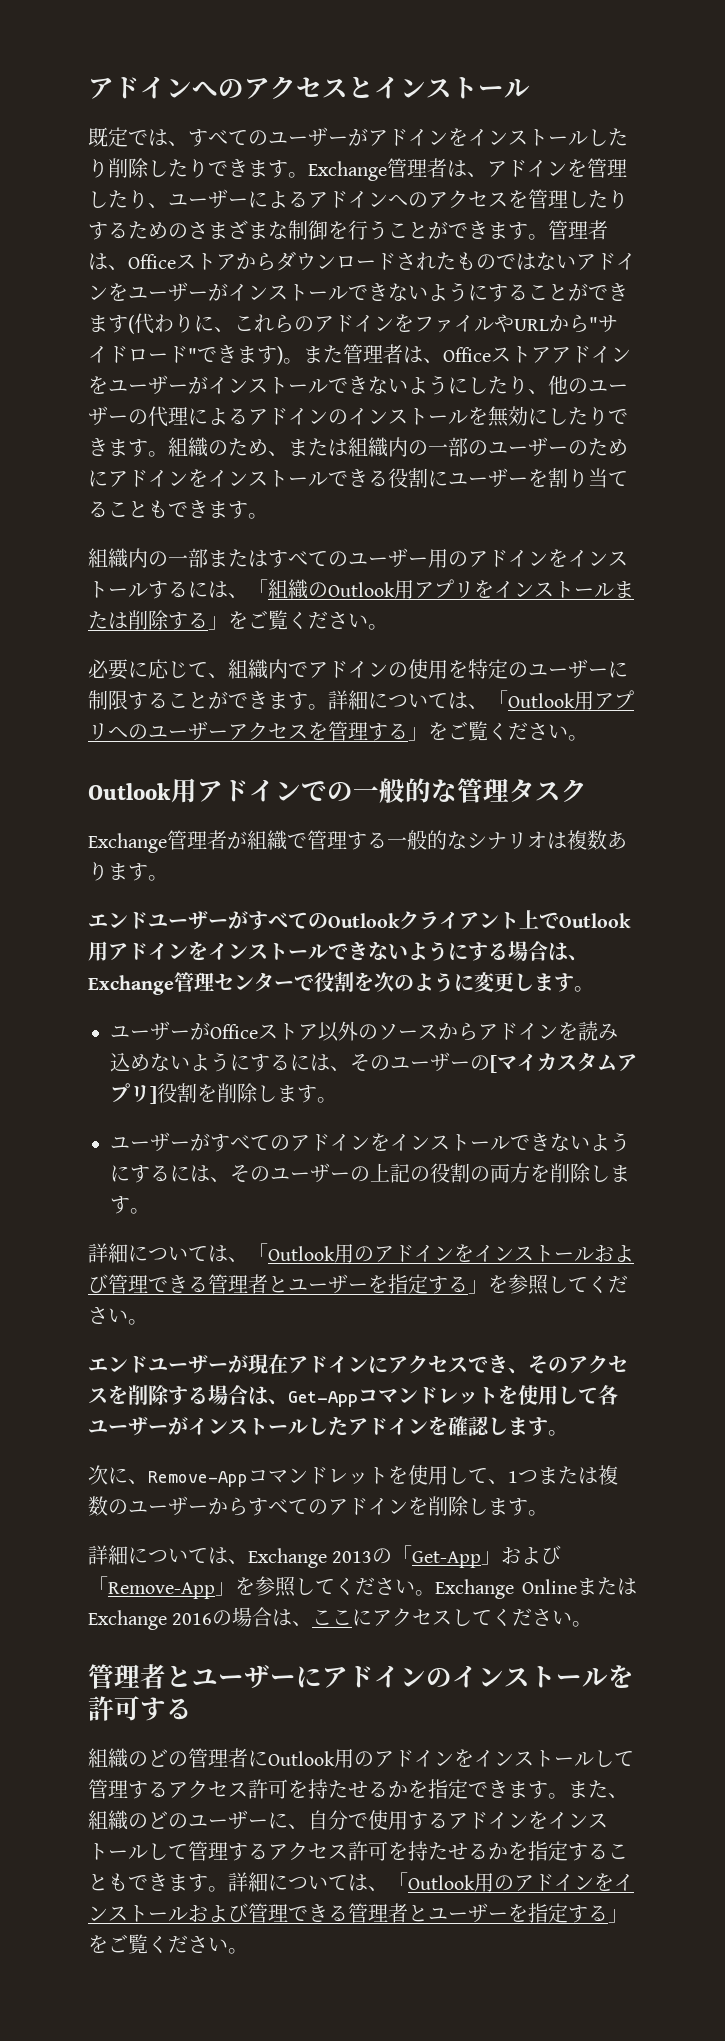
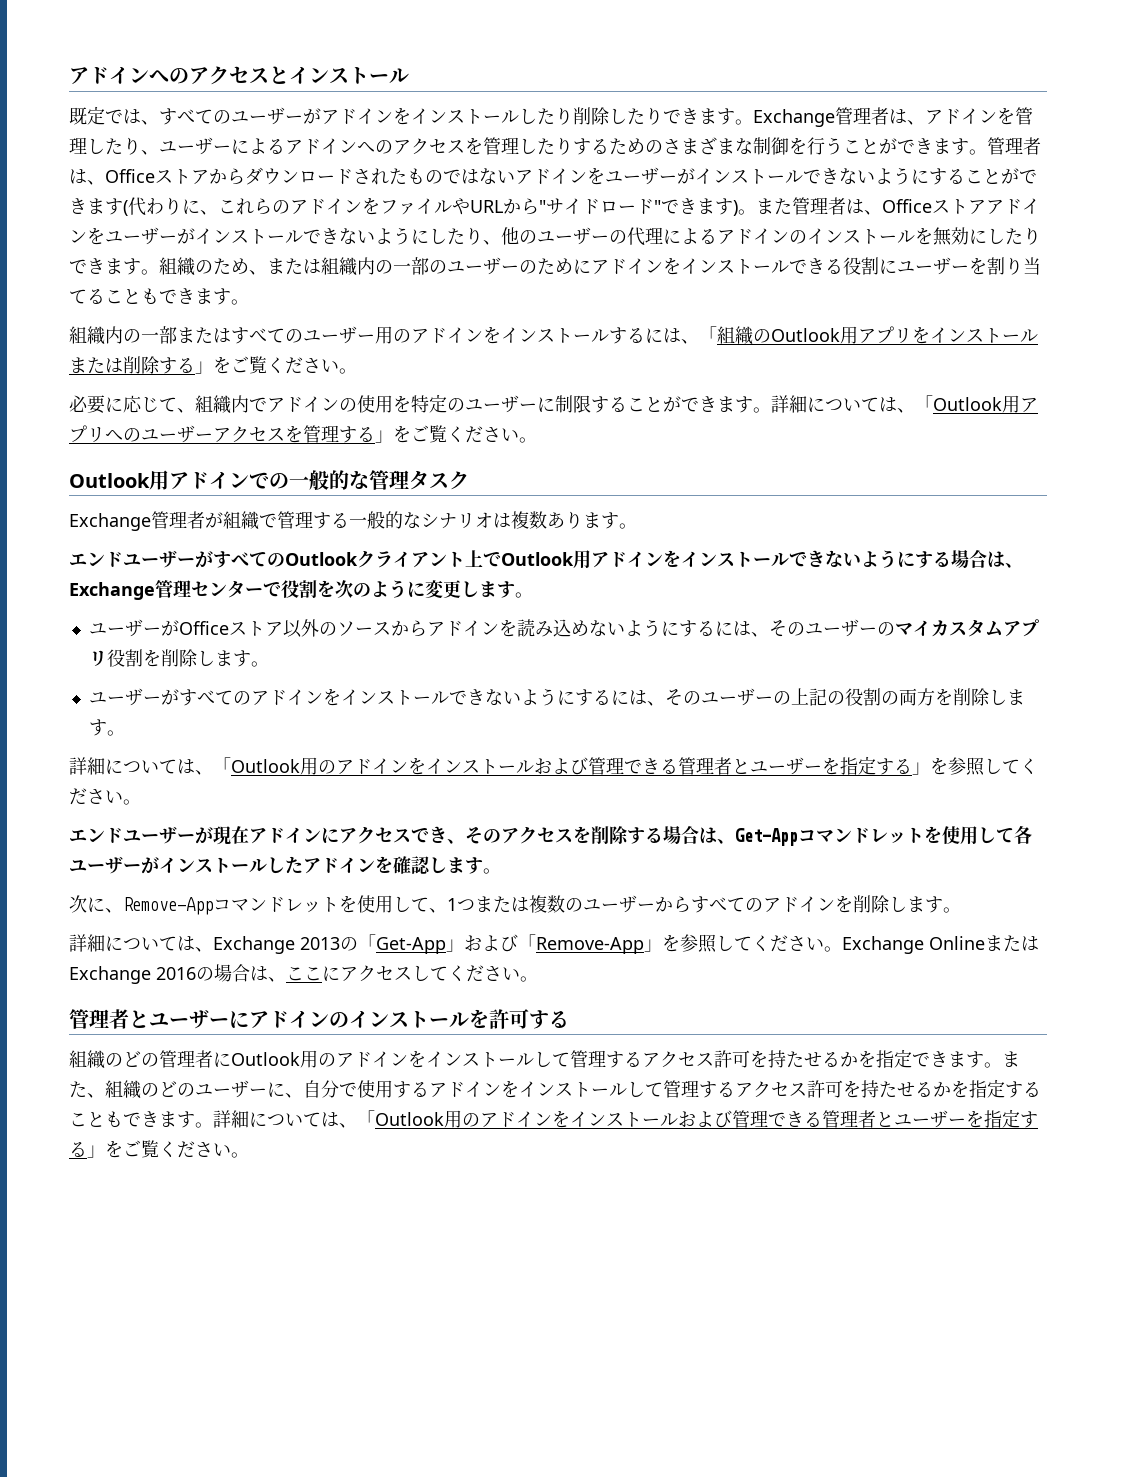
- ユーザーがOfficeストア以外のソースからアドインを読み込めないようにするには、そのユーザーの[マイカスタムアプリ]役割を削除します。
+ ユーザーがOfficeストア以外のソースからアドインを読み込めないようにするには、そのユーザーのマイカスタムアプリ役割を削除します。

